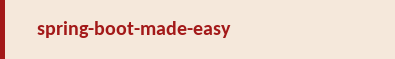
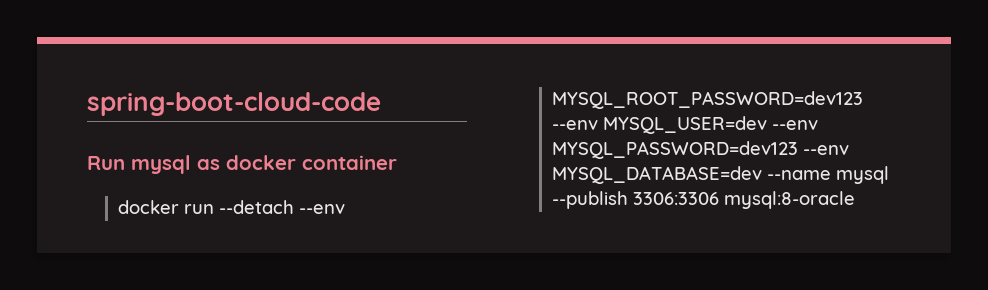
- spring-boot-made-easy
+ spring-boot-cloud-code
+ Run mysql as docker container
+ docker run --detach --env MYSQL_ROOT_PASSWORD=dev123 --env MYSQL_USER=dev --env MYSQL_PASSWORD=dev123 --env MYSQL_DATABASE=dev --name mysql --publish 3306:3306 mysql:8-oracle

